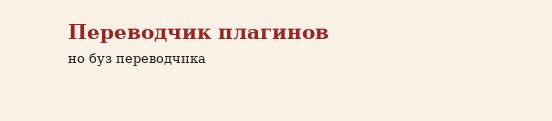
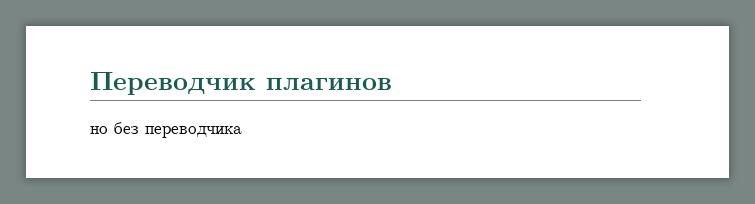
- но буз переводчика
+ но без переводчика

